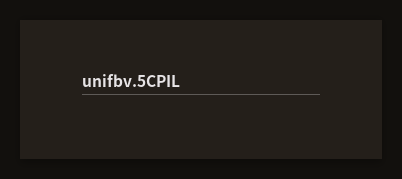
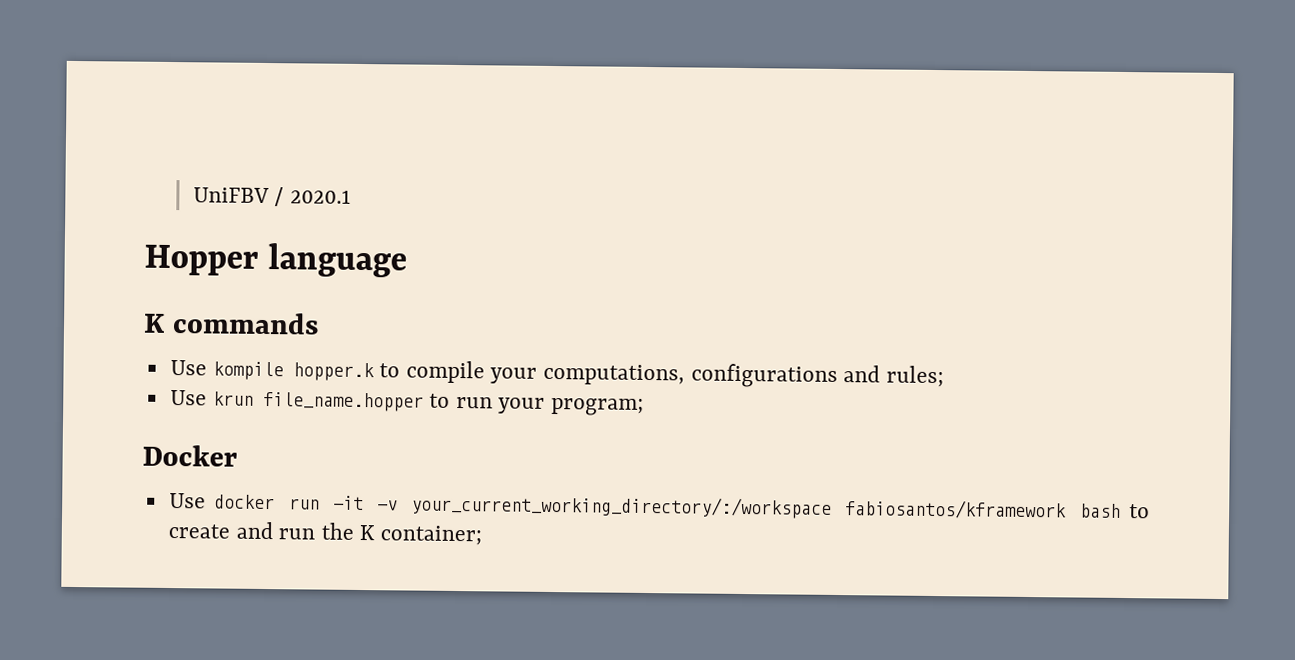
- unifbv.5CPIL
+ UniFBV / 2020.1
+ Hopper language
+ K commands
+ Use kompile hopper.k to compile your computations, configurations and rules;
+ Use krun file_name.hopper to run your program;
+ Docker
+ Use docker run -it -v your_current_working_directory/:/workspace fabiosantos/kframework bash to create and run the K container;

